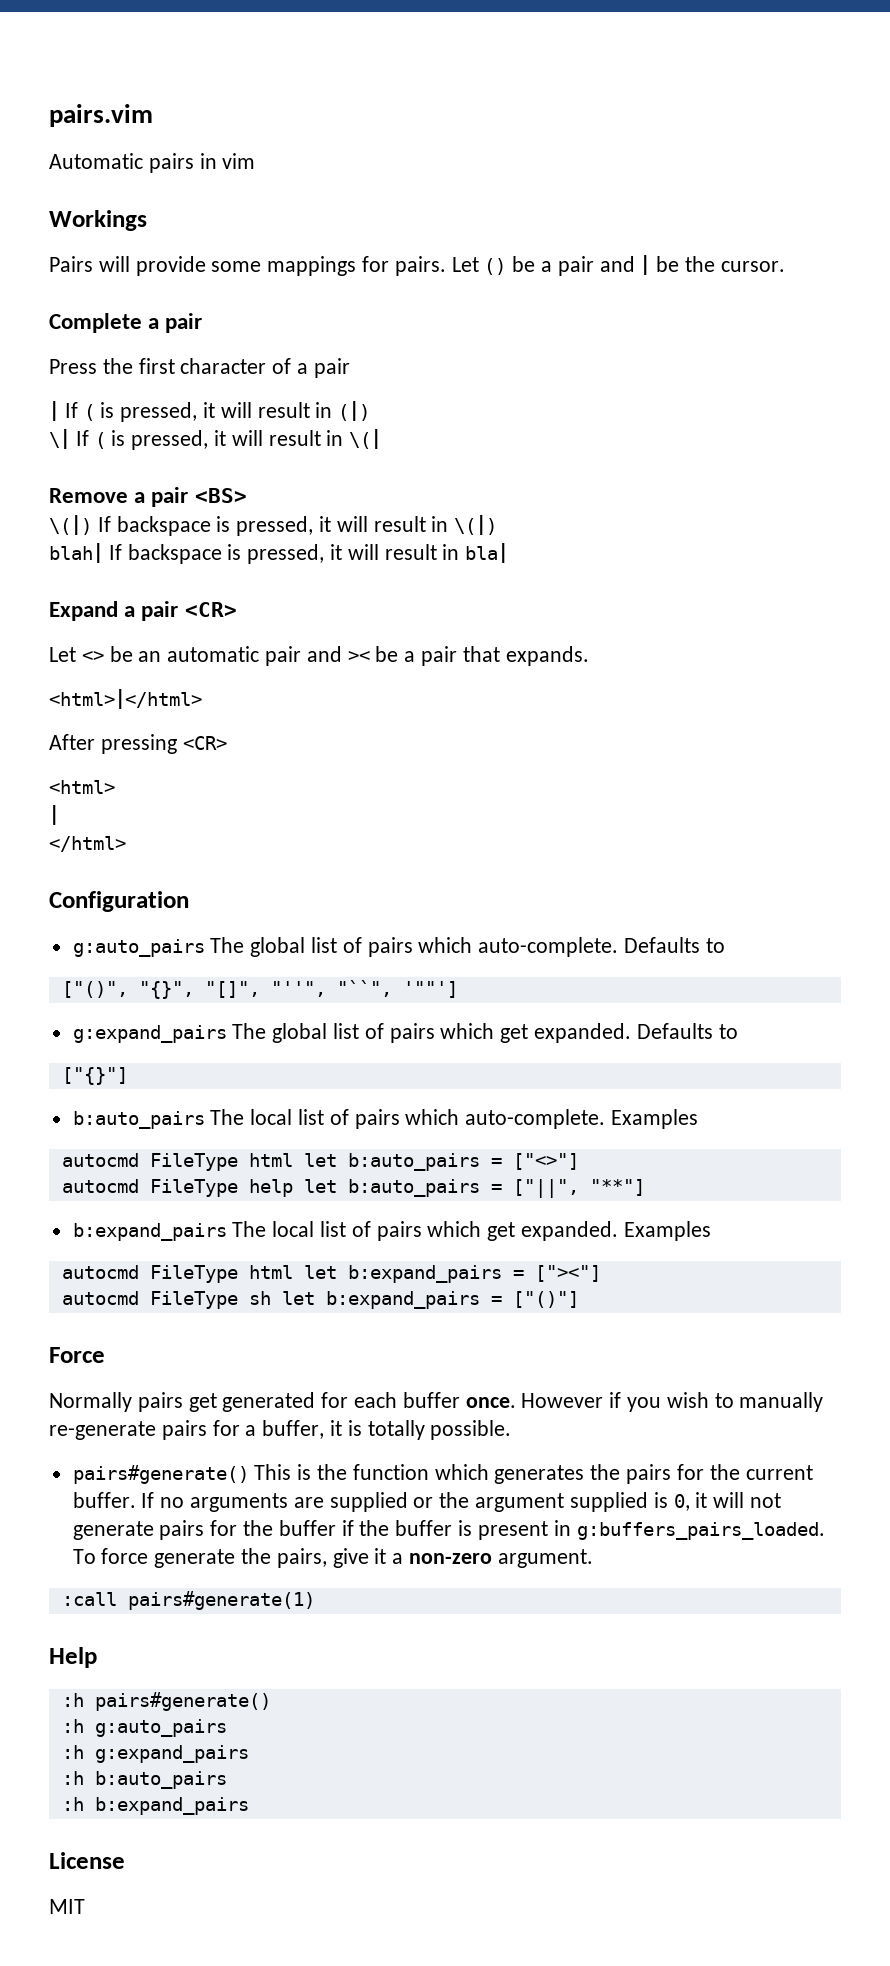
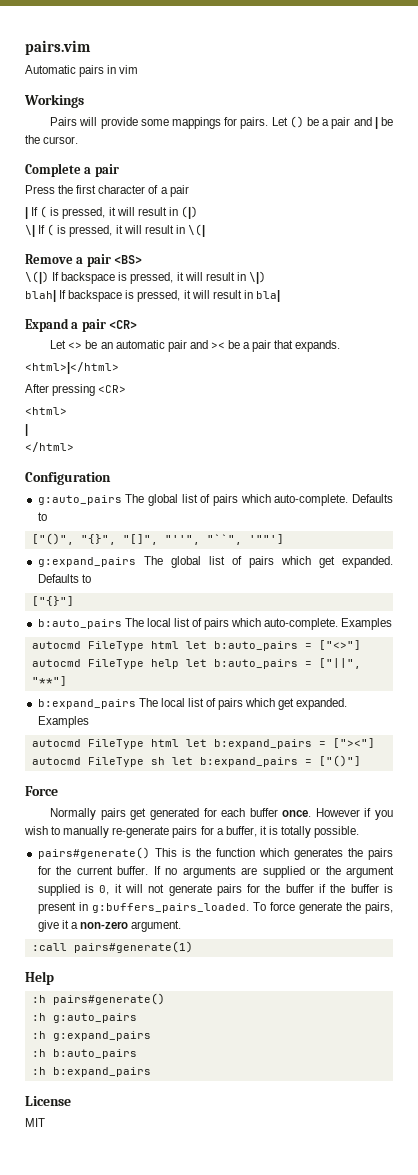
- \(|) If backspace is pressed, it will result in \(|)
+ \(|) If backspace is pressed, it will result in \|)

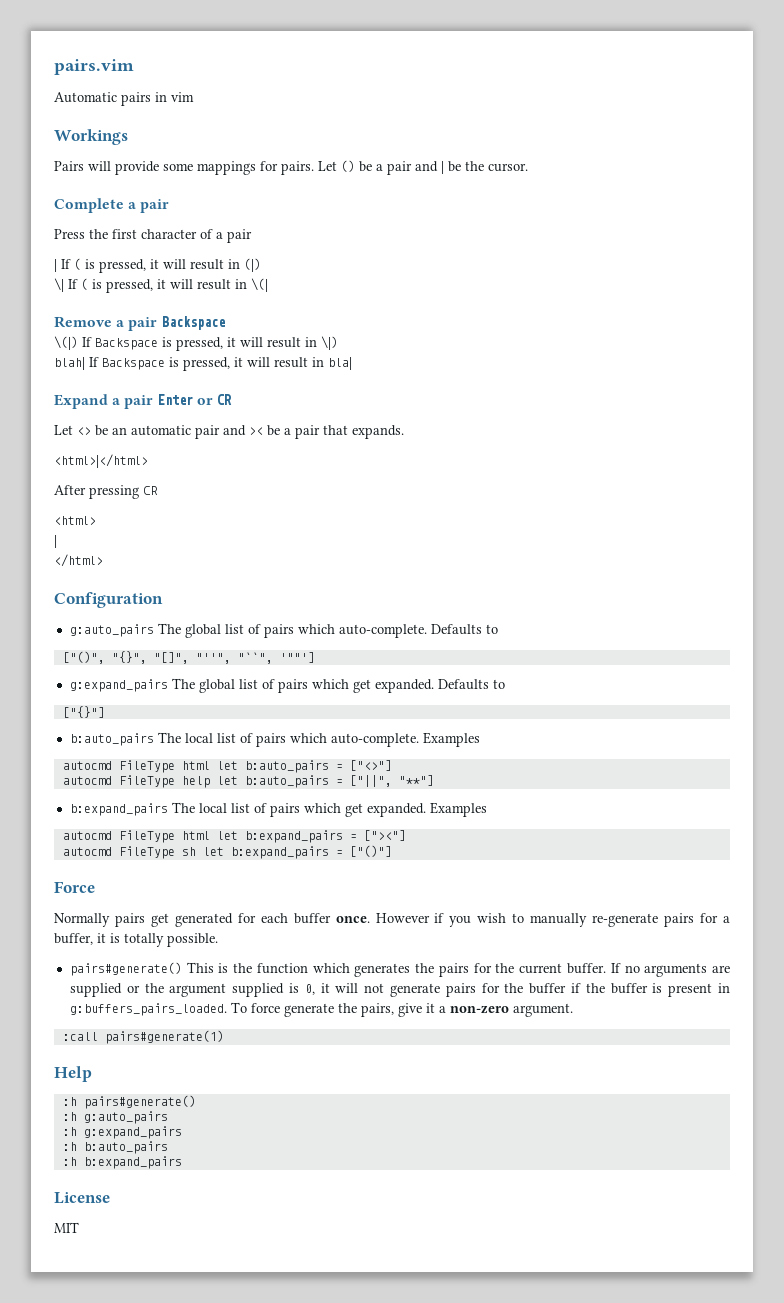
- Remove a pair <BS>
+ Remove a pair Backspace
- \(|) If backspace is pressed, it will result in \|)
+ \(|) If Backspace is pressed, it will result in \|)
- blah| If backspace is pressed, it will result in bla|
+ blah| If Backspace is pressed, it will result in bla|
- Expand a pair <CR>
+ Expand a pair Enter or CR
- After pressing <CR>
+ After pressing CR

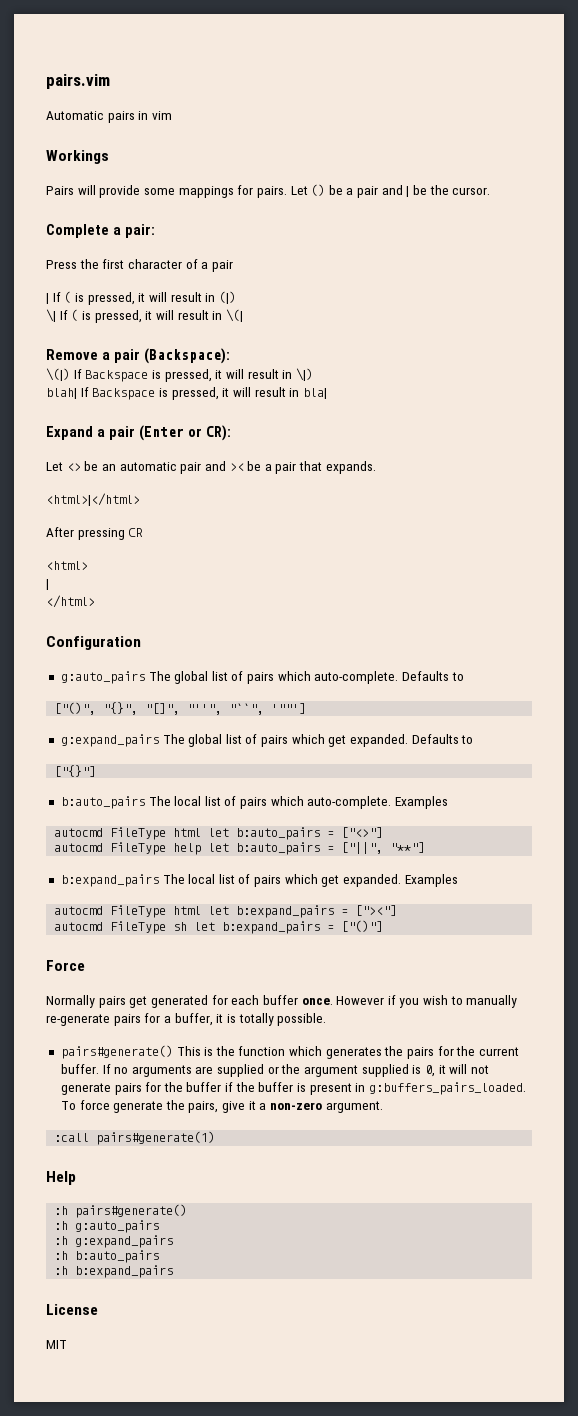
- Complete a pair
+ Complete a pair:
- Remove a pair Backspace
+ Remove a pair (Backspace):
- Expand a pair Enter or CR
+ Expand a pair (Enter or CR):

